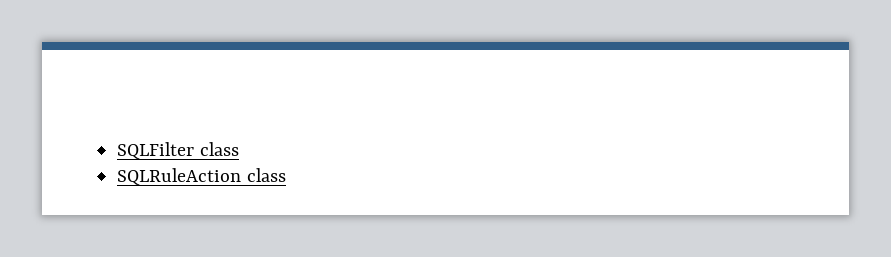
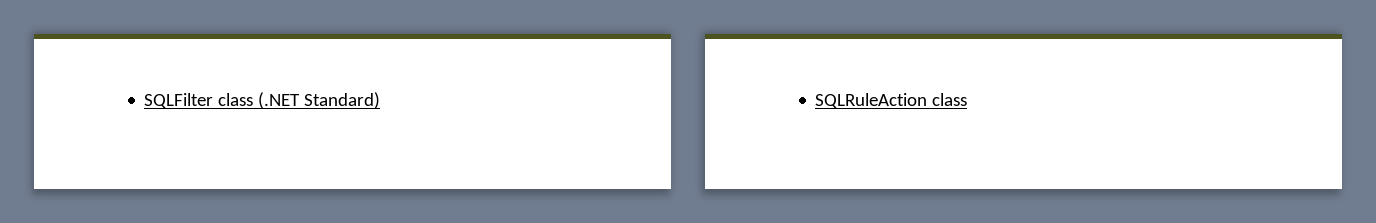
- SQLFilter class
+ SQLFilter class (.NET Standard)

